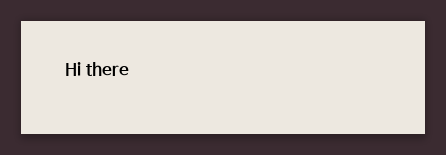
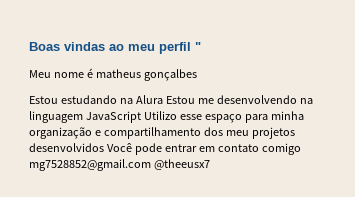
- Hi there
+ Boas vindas ao meu perfil "
+ Meu nome é matheus gonçalbes
+ Estou estudando na Alura Estou me desenvolvendo na linguagem JavaScript Utilizo esse espaço para minha organização e compartilhamento dos meu projetos desenvolvidos Você pode entrar em contato comigo mg7528852@gmail.com @theeusx7

